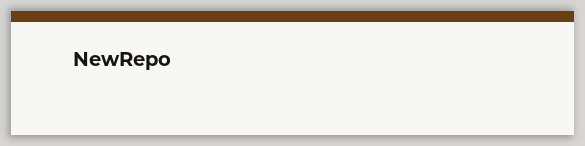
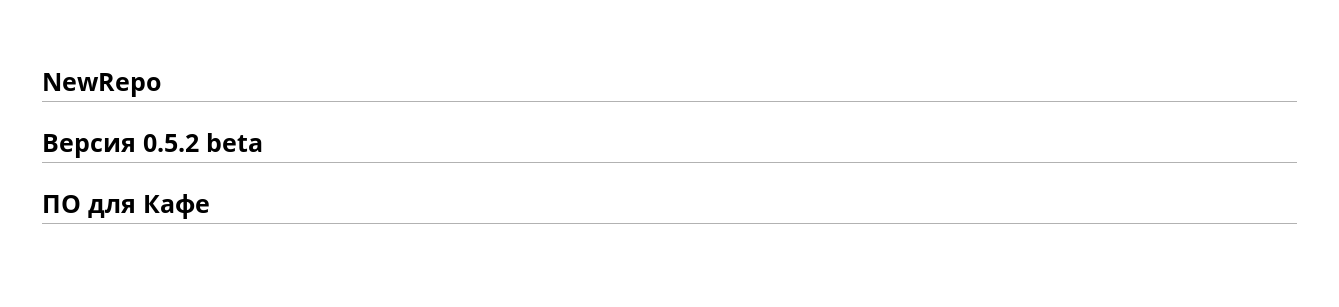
+ Версия 0.5.2 beta
+ ПО для Кафе

